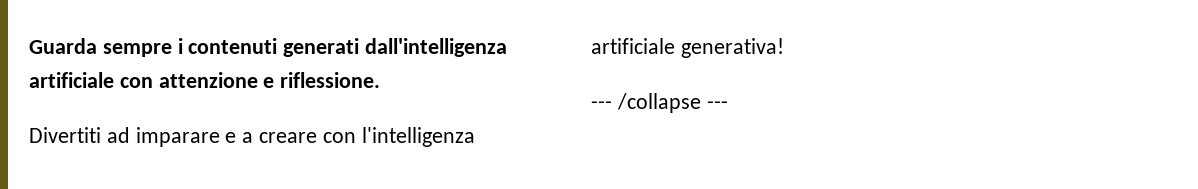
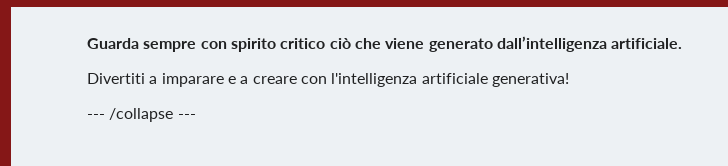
- Guarda sempre i contenuti generati dall'intelligenza artificiale con attenzione e riflessione.
+ Guarda sempre con spirito critico ciò che viene generato dall’intelligenza artificiale.
- Divertiti ad imparare e a creare con l'intelligenza artificiale generativa!
+ Divertiti a imparare e a creare con l'intelligenza artificiale generativa!

